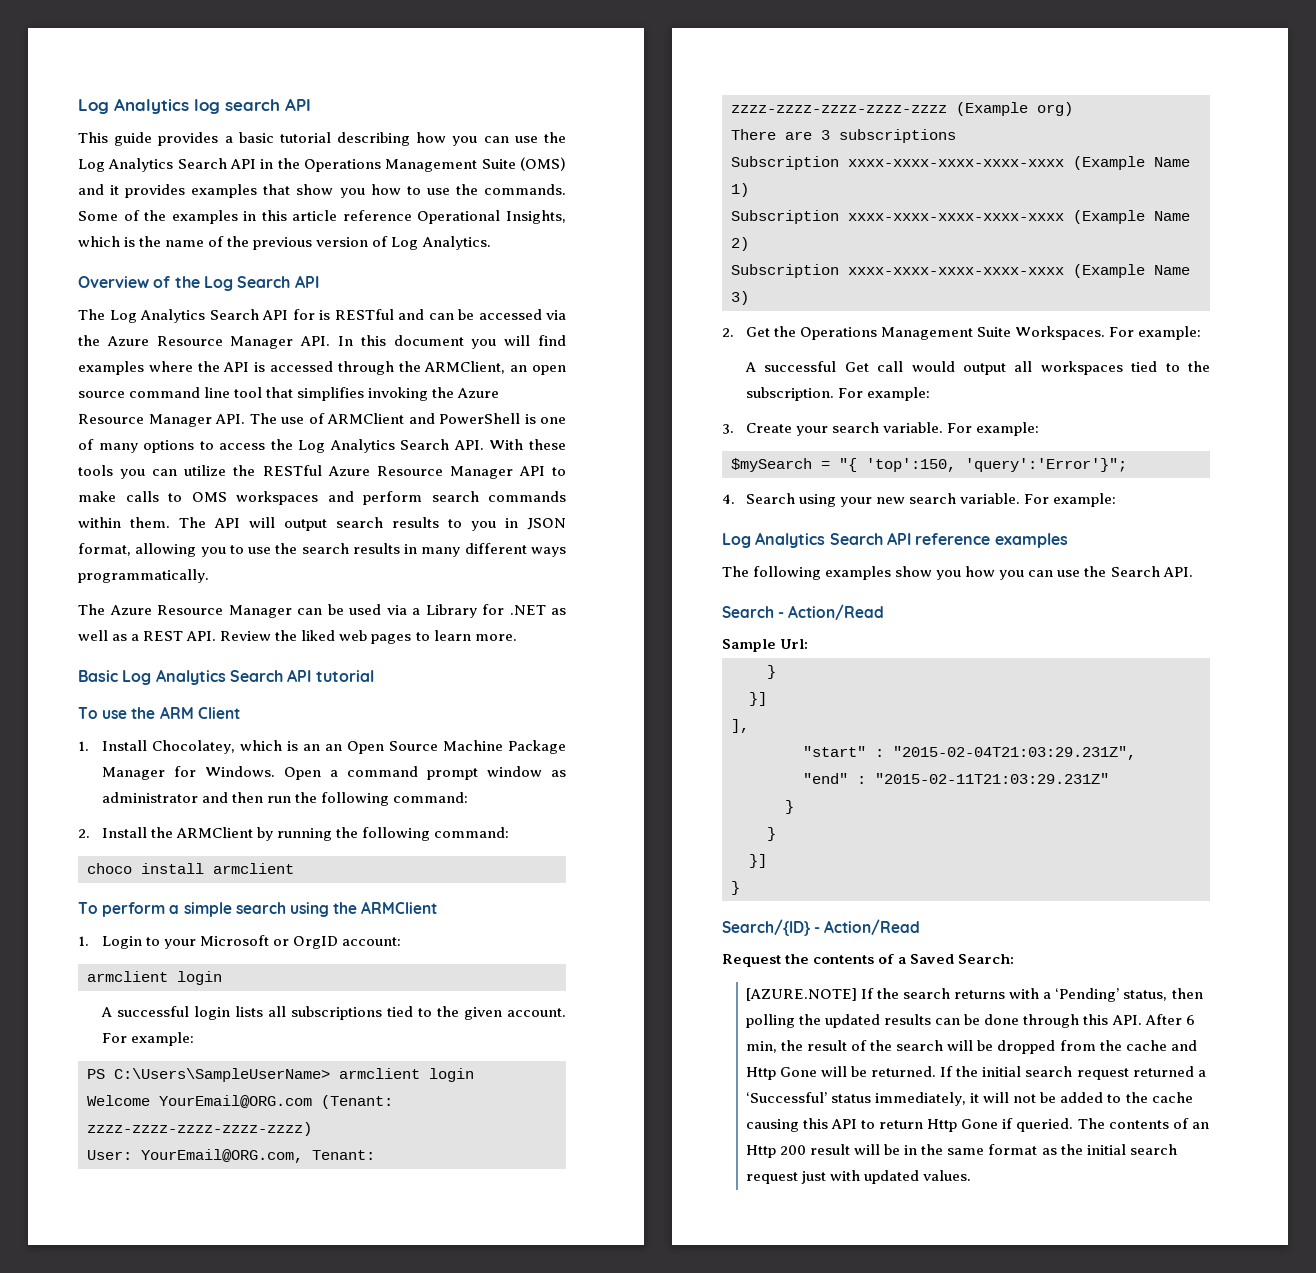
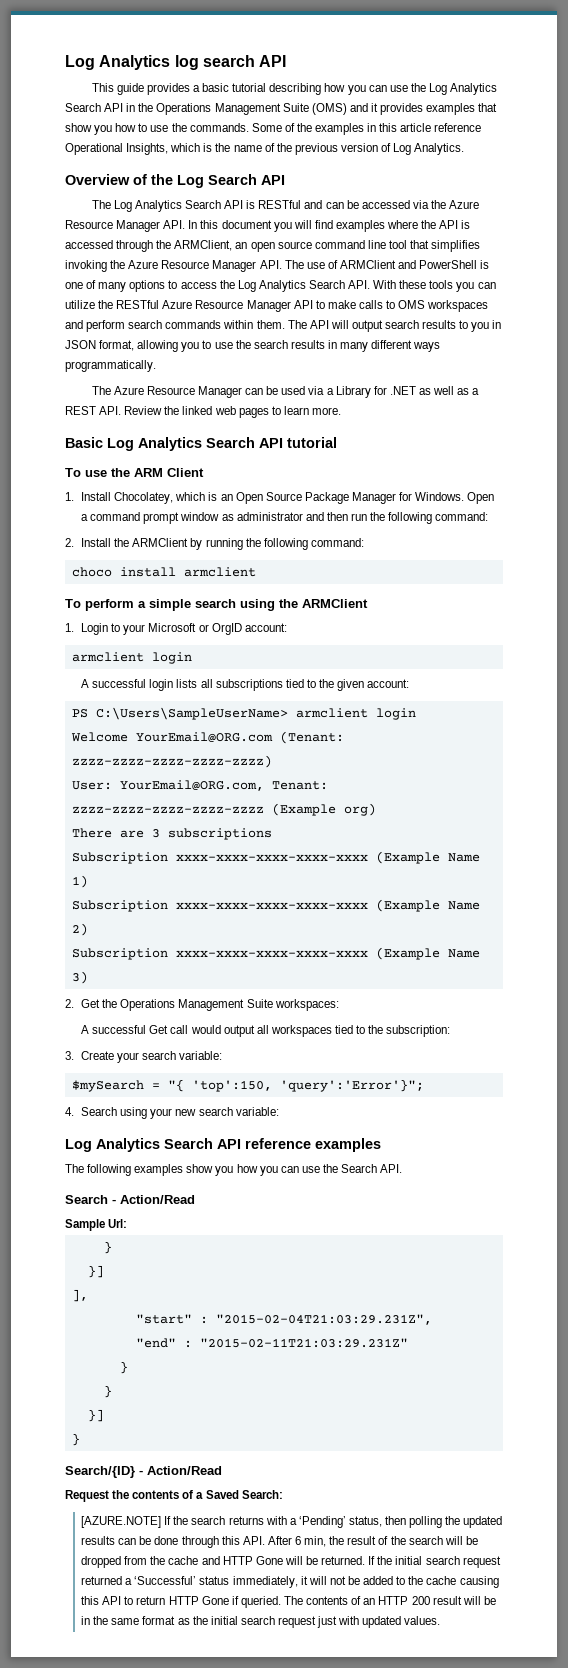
- The Log Analytics Search API for is RESTful and can be accessed via the Azure Resource Manager API. In this document you will find examples where the API is accessed through the ARMClient, an open source command line tool that simplifies invoking the Azure Resource Manager API. The use of ARMClient and PowerShell is one of many options to access the Log Analytics Search API. With these tools you can utilize the RESTful Azure Resource Manager API to make calls to OMS workspaces and perform search commands within them.
+ The Log Analytics Search API is RESTful and can be accessed via the Azure Resource Manager API. In this document you will find examples where the API is accessed through the ARMClient, an open source command line tool that simplifies invoking the Azure Resource Manager API. The use of ARMClient and PowerShell is one of many options to access the Log Analytics Search API. With these tools you can utilize the RESTful Azure Resource Manager API to make calls to OMS workspaces and perform search commands within them.
- The Azure Resource Manager can be used via a Library for .NET as well as a REST API. Review the liked web pages to learn more.
+ The Azure Resource Manager can be used via a Library for .NET as well as a REST API. Review the linked web pages to learn more.
- 1. Install Chocolatey, which is an an Open Source Machine Package Manager for Windows.
+ 1. Install Chocolatey, which is an Open Source Package Manager for Windows.
- A successful login lists all subscriptions tied to the given account. For example:
+ A successful login lists all subscriptions tied to the given account:
- 2. Get the Operations Management Suite Workspaces. For example:
+ 2. Get the Operations Management Suite workspaces:
- A successful Get call would output all workspaces tied to the subscription. For example:
+ A successful Get call would output all workspaces tied to the subscription:
- 3. Create your search variable. For example:
+ 3. Create your search variable:
- 4. Search using your new search variable. For example:
+ 4. Search using your new search variable:
- [AZURE.NOTE] If the search returns with a ‘Pending’ status, then polling the updated results can be done through this API. After 6 min, the result of the search will be dropped from the cache and Http Gone will be returned.
+ [AZURE.NOTE] If the search returns with a ‘Pending’ status, then polling the updated results can be done through this API. After 6 min, the result of the search will be dropped from the cache and HTTP Gone will be returned.
- If the initial search request returned a ‘Successful’ status immediately, it will not be added to the cache causing this API to return Http Gone if queried.
+ If the initial search request returned a ‘Successful’ status immediately, it will not be added to the cache causing this API to return HTTP Gone if queried.
- The contents of an Http 200 result will be in the same format as the initial search request just with updated values.
+ The contents of an HTTP 200 result will be in the same format as the initial search request just with updated values.

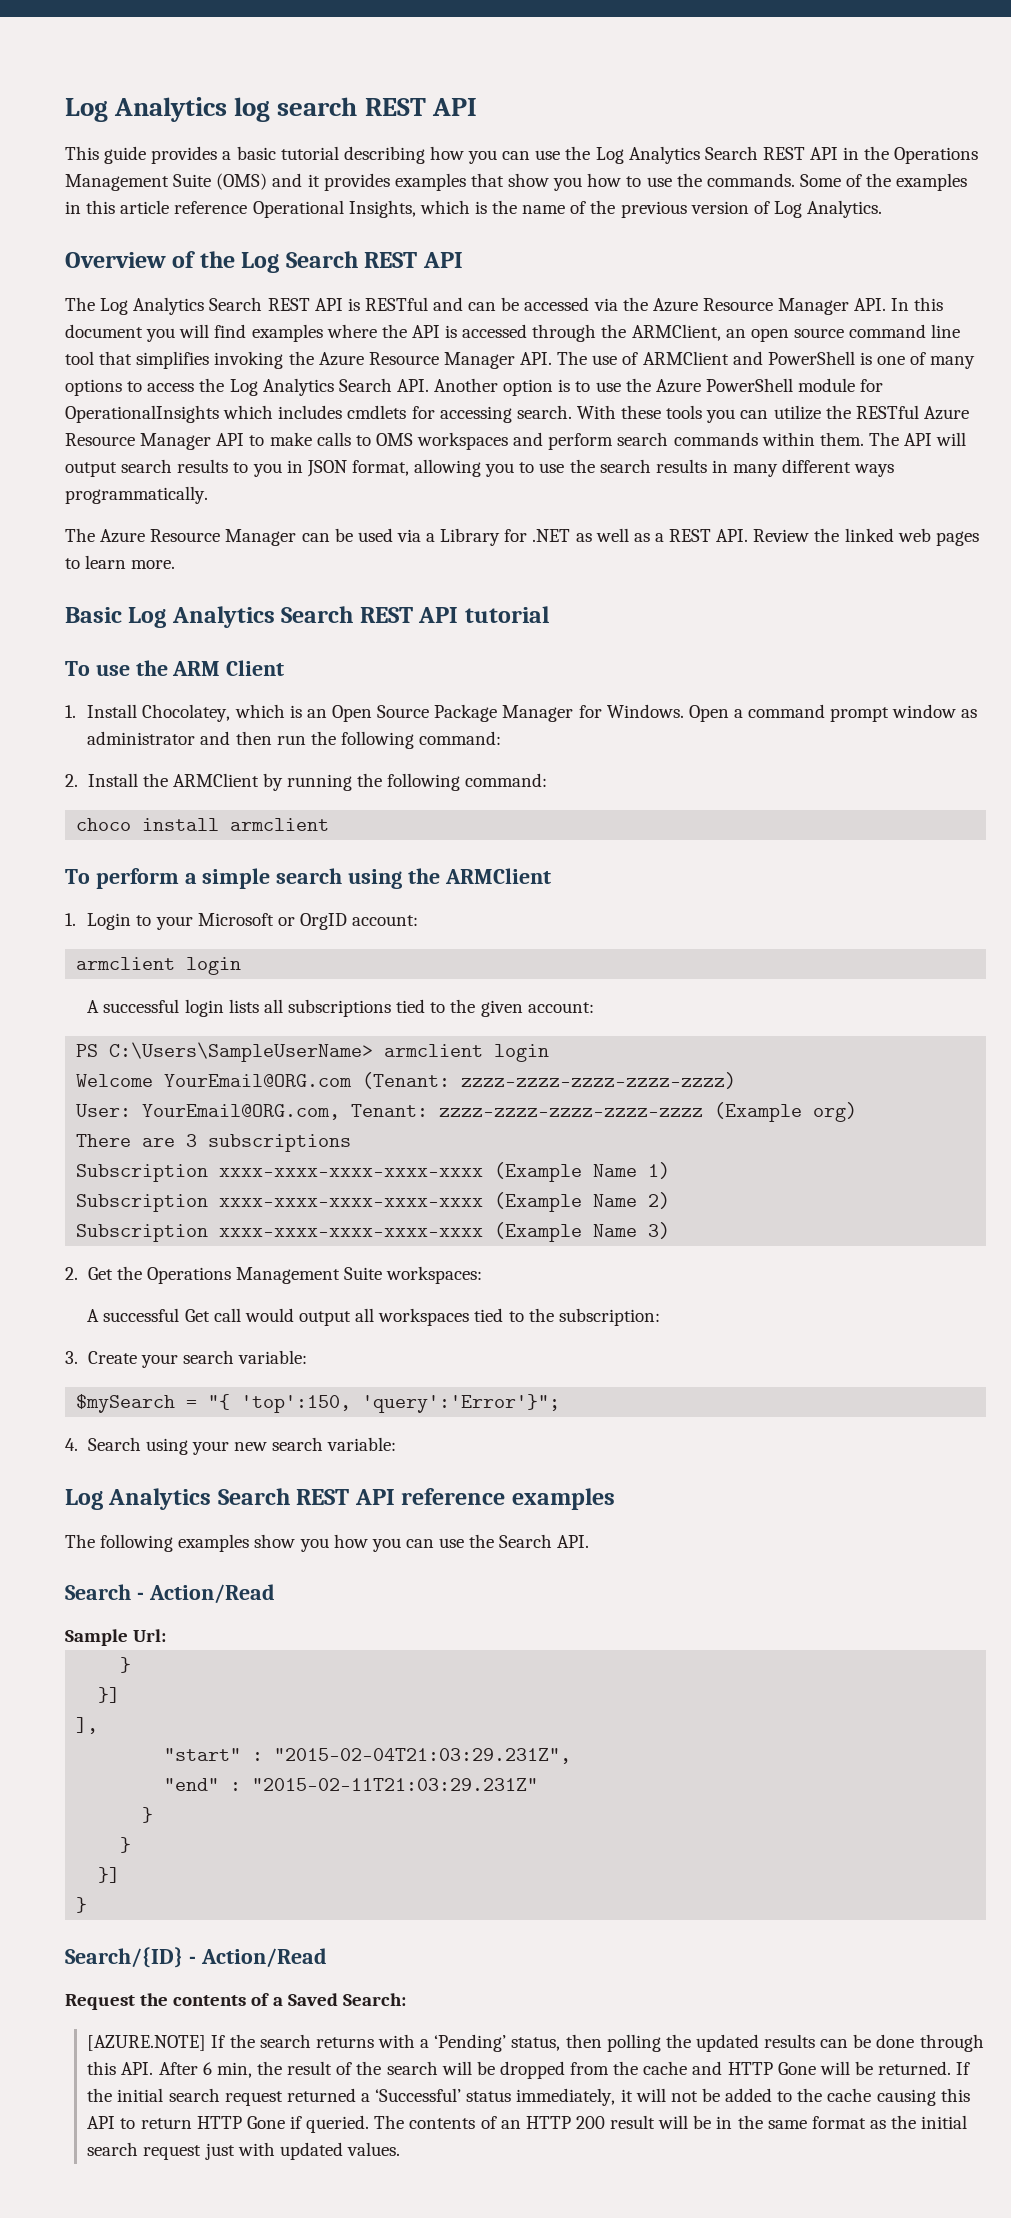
- Log Analytics log search API
+ Log Analytics log search REST API
- This guide provides a basic tutorial describing how you can use the Log Analytics Search API in the Operations Management Suite (OMS) and it provides examples that show you how to use the commands.
+ This guide provides a basic tutorial describing how you can use the Log Analytics Search REST API in the Operations Management Suite (OMS) and it provides examples that show you how to use the commands.
- Overview of the Log Search API
+ Overview of the Log Search REST API
- The Log Analytics Search API is RESTful and can be accessed via the Azure Resource Manager API. In this document you will find examples where the API is accessed through the ARMClient, an open source command line tool that simplifies invoking the Azure Resource Manager API. The use of ARMClient and PowerShell is one of many options to access the Log Analytics Search API. With these tools you can utilize the RESTful Azure Resource Manager API to make calls to OMS workspaces and perform search commands within them.
+ The Log Analytics Search REST API is RESTful and can be accessed via the Azure Resource Manager API. In this document you will find examples where the API is accessed through the ARMClient, an open source command line tool that simplifies invoking the Azure Resource Manager API. The use of ARMClient and PowerShell is one of many options to access the Log Analytics Search API. Another option is to use the Azure PowerShell module for OperationalInsights which includes cmdlets for accessing search. With these tools you can utilize the RESTful Azure Resource Manager API to make calls to OMS workspaces and perform search commands within them.
- Basic Log Analytics Search API tutorial
+ Basic Log Analytics Search REST API tutorial
- Log Analytics Search API reference examples
+ Log Analytics Search REST API reference examples

